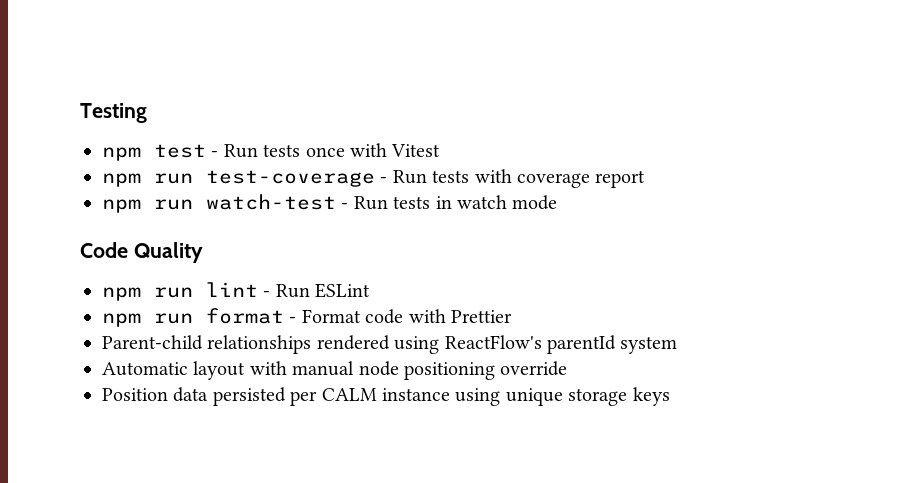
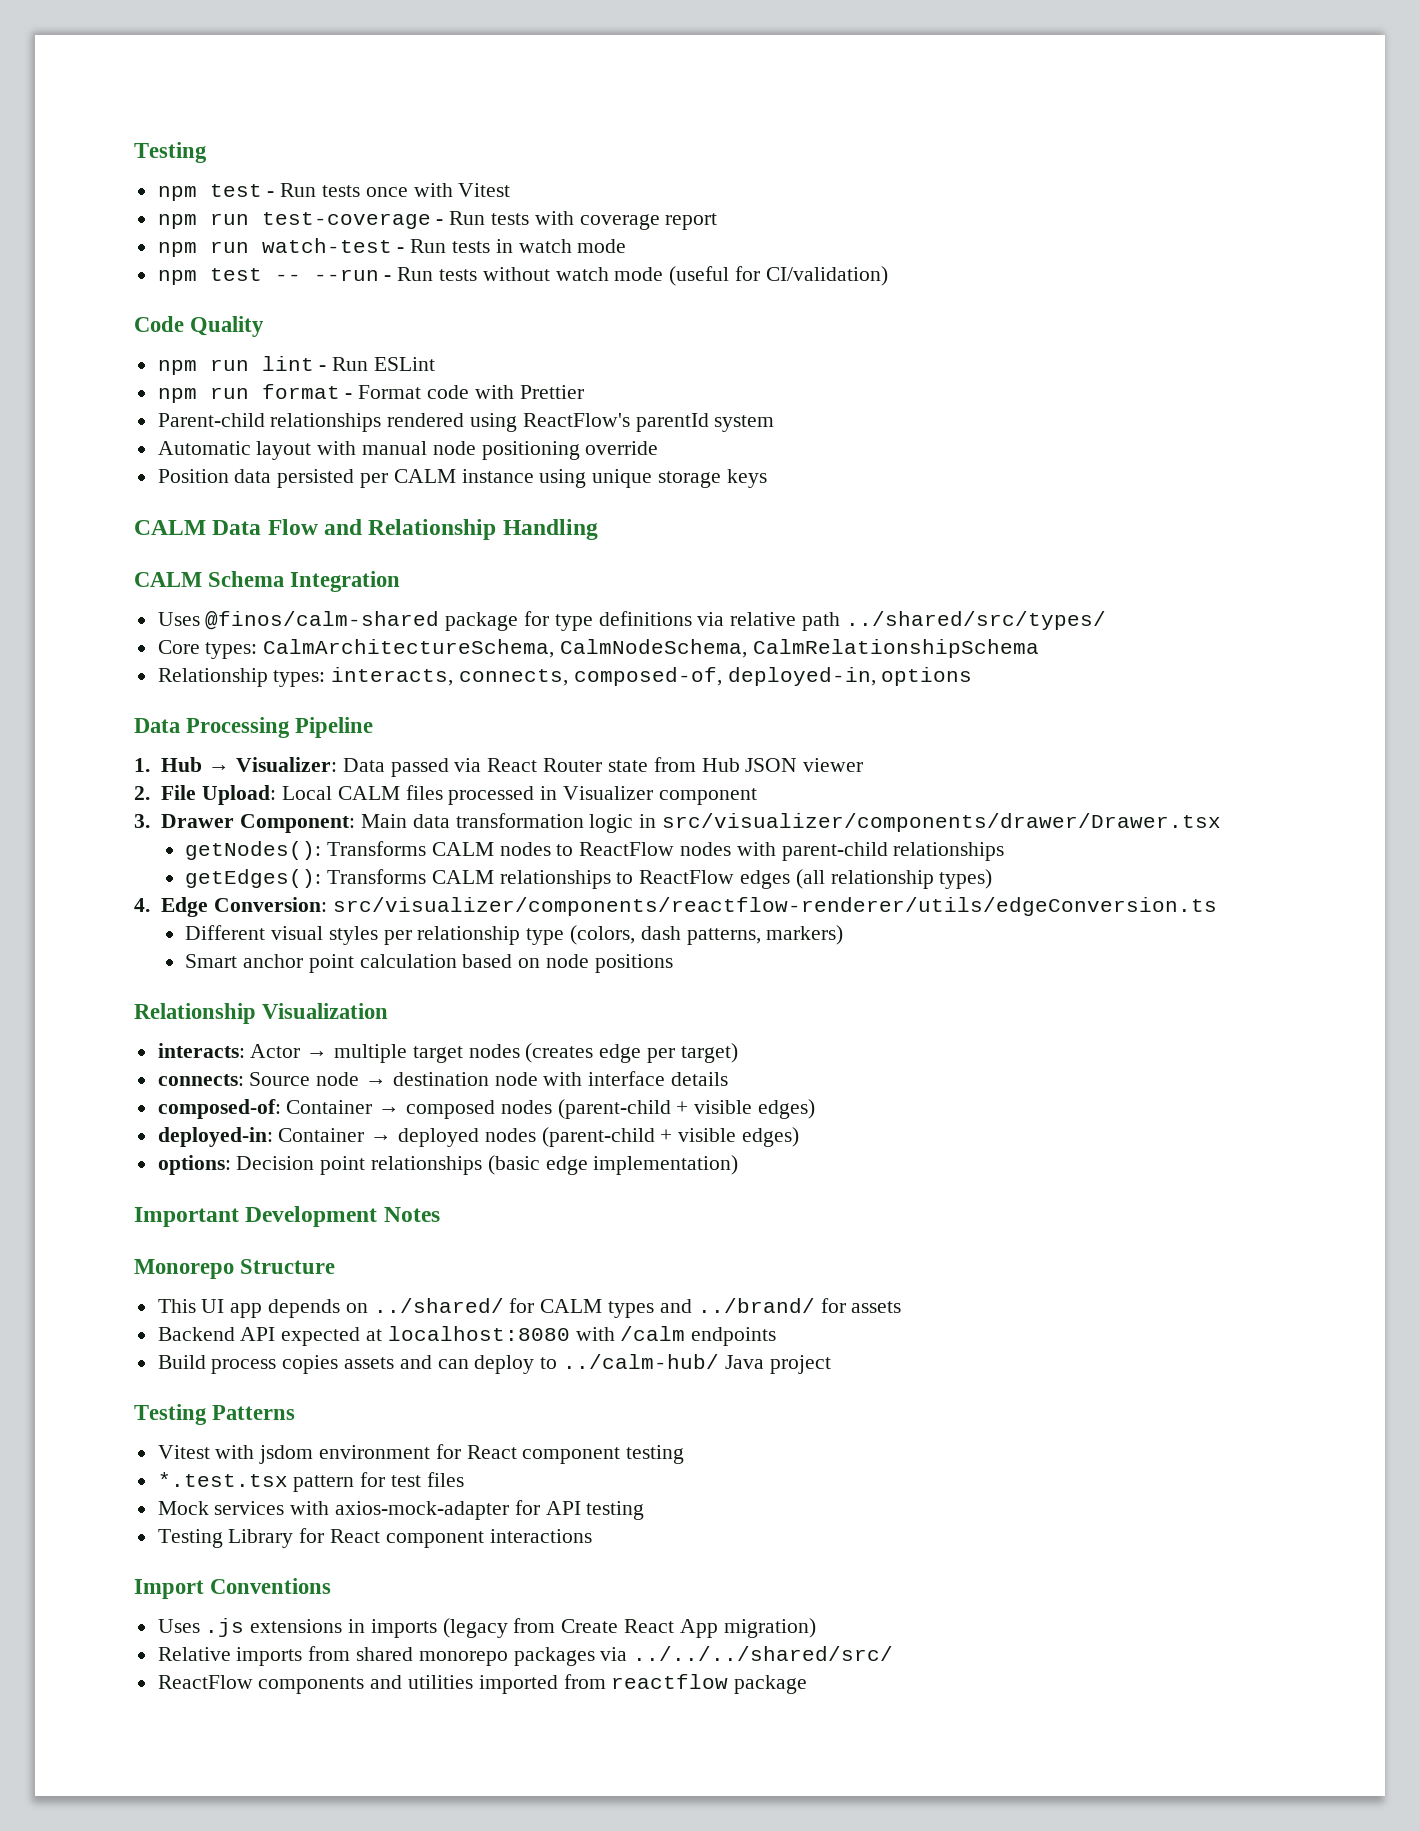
+ npm test -- --run - Run tests without watch mode (useful for CI/validation)
+ CALM Data Flow and Relationship Handling
+ CALM Schema Integration
+ Uses @finos/calm-shared package for type definitions via relative path ../shared/src/types/
+ Core types: CalmArchitectureSchema, CalmNodeSchema, CalmRelationshipSchema
+ Relationship types: interacts, connects, composed-of, deployed-in, options
+ Data Processing Pipeline
+ 1. Hub → Visualizer: Data passed via React Router state from Hub JSON viewer
+ 2. File Upload: Local CALM files processed in Visualizer component
+ 3. Drawer Component: Main data transformation logic in src/visualizer/components/drawer/Drawer.tsx
+ getNodes(): Transforms CALM nodes to ReactFlow nodes with parent-child relationships
+ getEdges(): Transforms CALM relationships to ReactFlow edges (all relationship types)
+ 4. Edge Conversion: src/visualizer/components/reactflow-renderer/utils/edgeConversion.ts
+ Different visual styles per relationship type (colors, dash patterns, markers)
+ Smart anchor point calculation based on node positions
+ Relationship Visualization
+ interacts: Actor → multiple target nodes (creates edge per target)
+ connects: Source node → destination node with interface details
+ composed-of: Container → composed nodes (parent-child + visible edges)
+ deployed-in: Container → deployed nodes (parent-child + visible edges)
+ options: Decision point relationships (basic edge implementation)
+ Important Development Notes
+ Monorepo Structure
+ This UI app depends on ../shared/ for CALM types and ../brand/ for assets
+ Backend API expected at localhost:8080 with /calm endpoints
+ Build process copies assets and can deploy to ../calm-hub/ Java project
+ Testing Patterns
+ Vitest with jsdom environment for React component testing
+ *.test.tsx pattern for test files
+ Mock services with axios-mock-adapter for API testing
+ Testing Library for React component interactions
+ Import Conventions
+ Uses .js extensions in imports (legacy from Create React App migration)
+ Relative imports from shared monorepo packages via ../../../shared/src/
+ ReactFlow components and utilities imported from reactflow package

